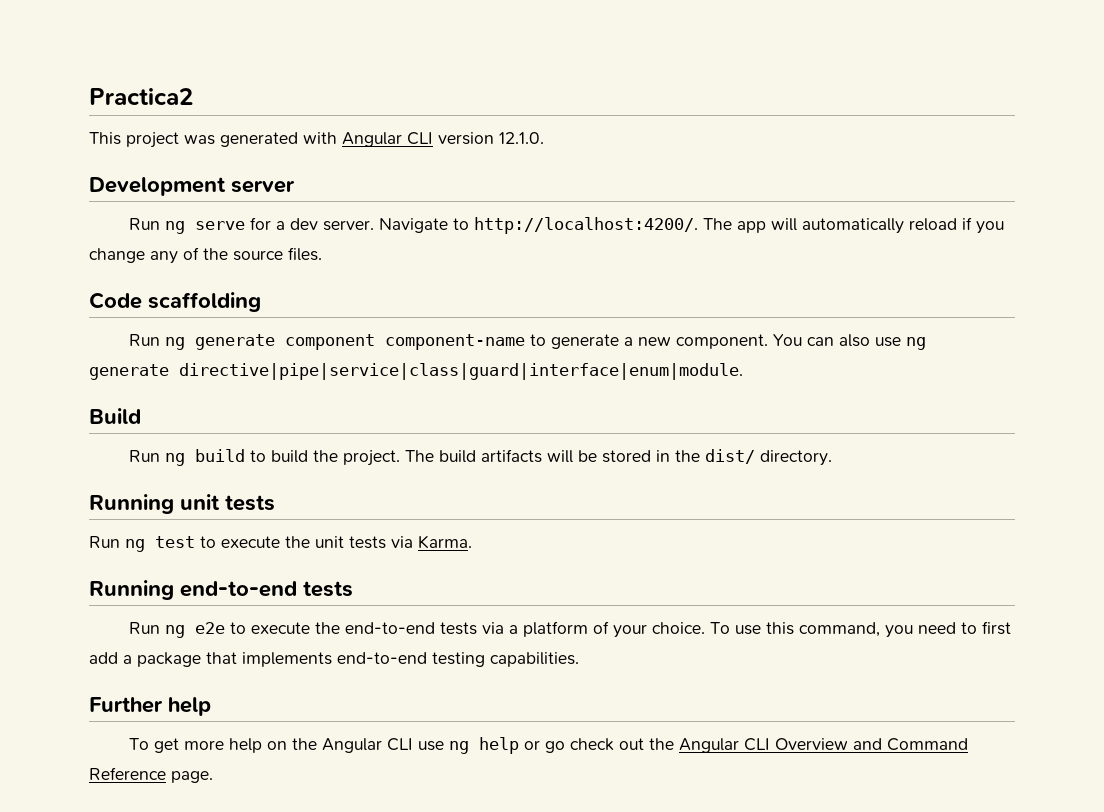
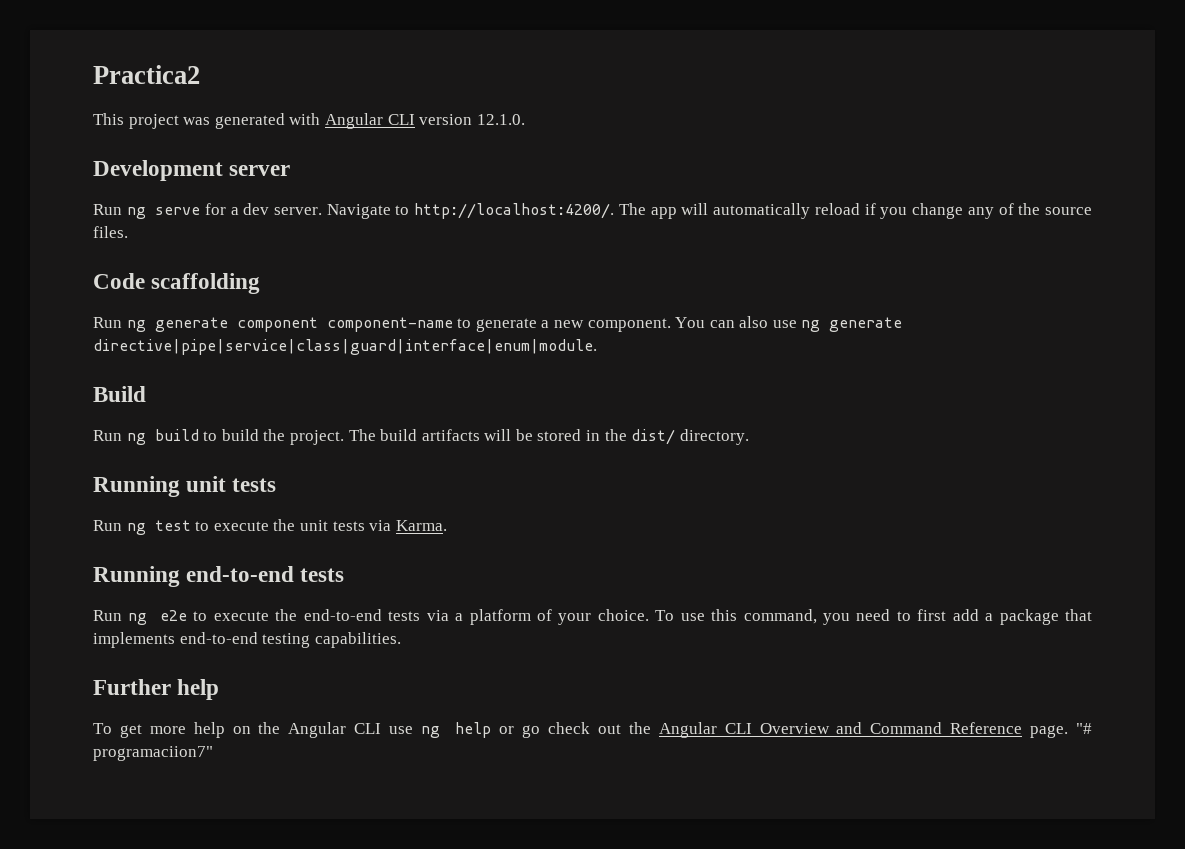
+ "# programaciion7"

